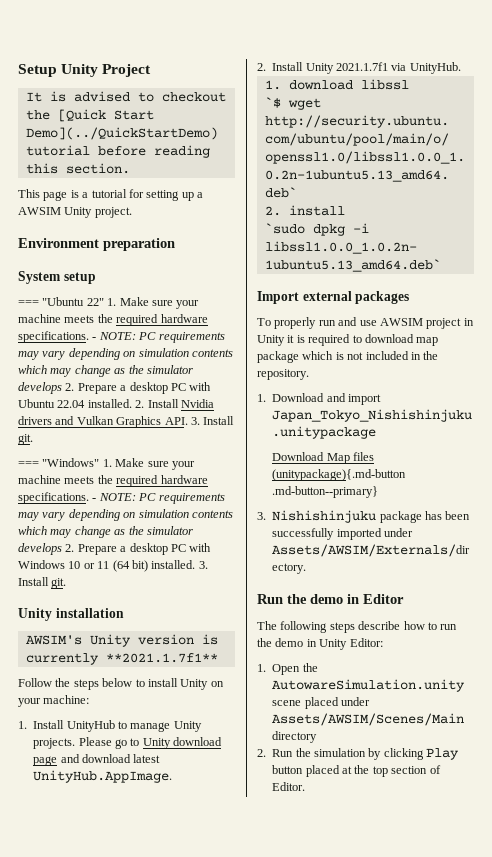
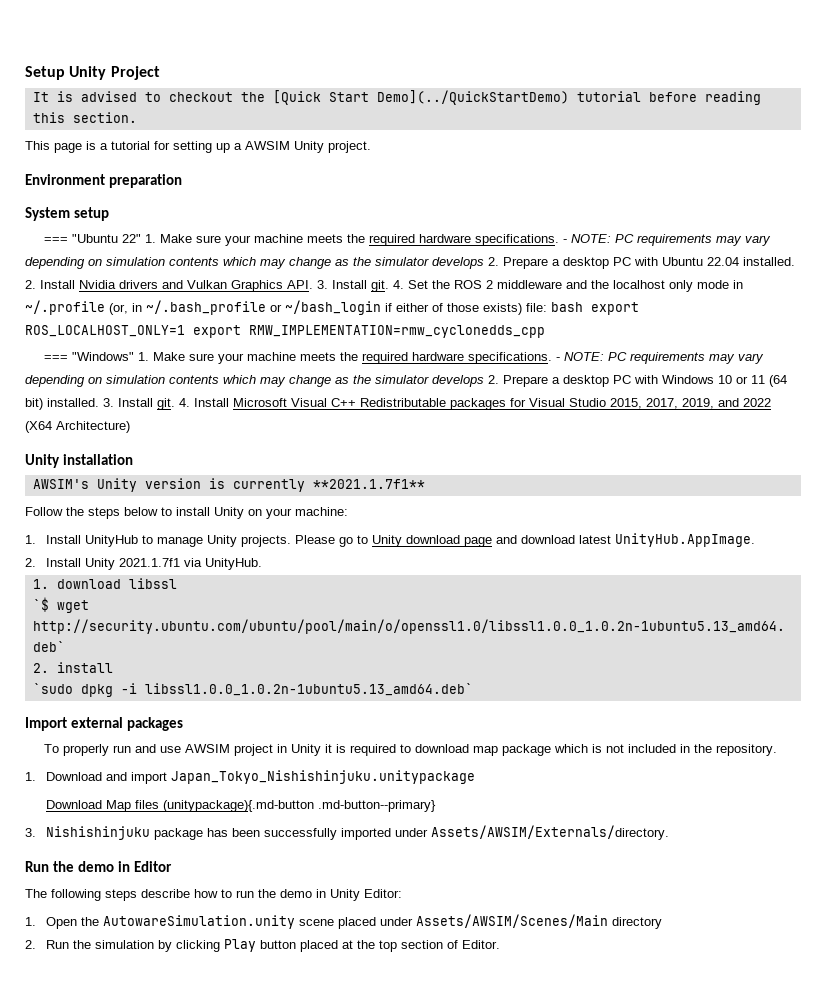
+ 4. Set the ROS 2 middleware and the localhost only mode in ~/.profile (or, in ~/.bash_profile or ~/bash_login if either of those exists) file: bash export ROS_LOCALHOST_ONLY=1 export RMW_IMPLEMENTATION=rmw_cyclonedds_cpp
+ 4. Install Microsoft Visual C++ Redistributable packages for Visual Studio 2015, 2017, 2019, and 2022 (X64 Architecture)

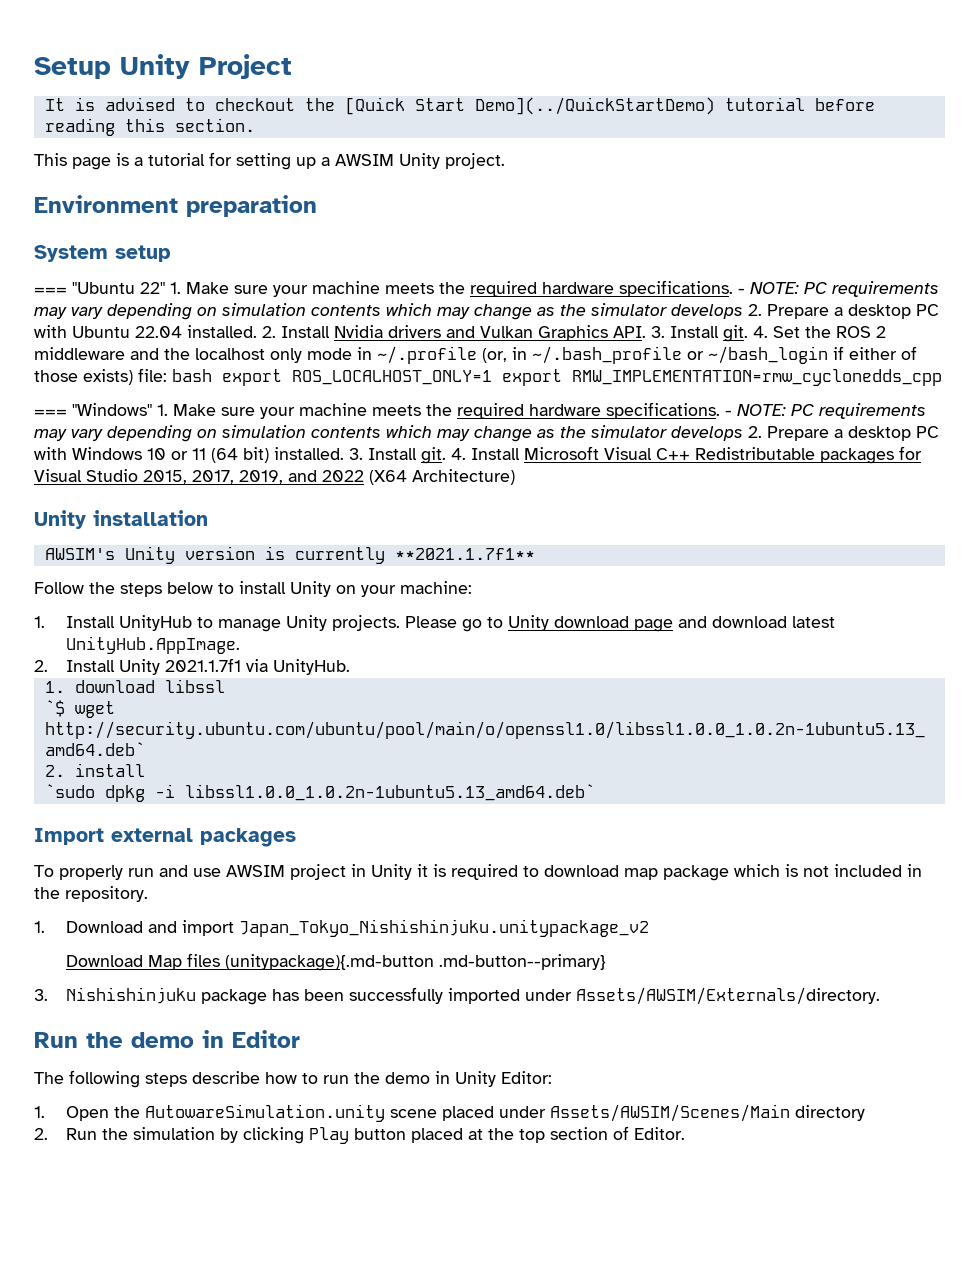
- 1. Download and import Japan_Tokyo_Nishishinjuku.unitypackage
+ 1. Download and import Japan_Tokyo_Nishishinjuku.unitypackage_v2

